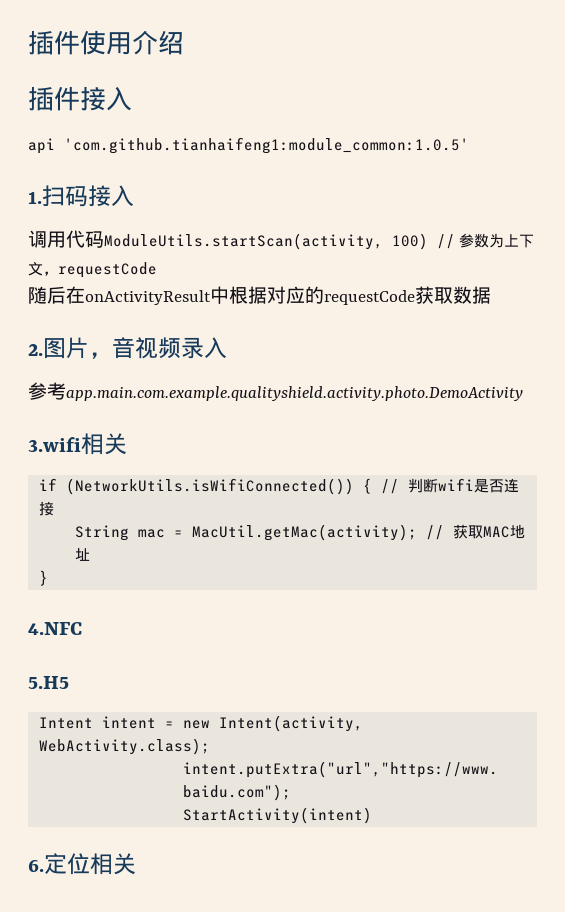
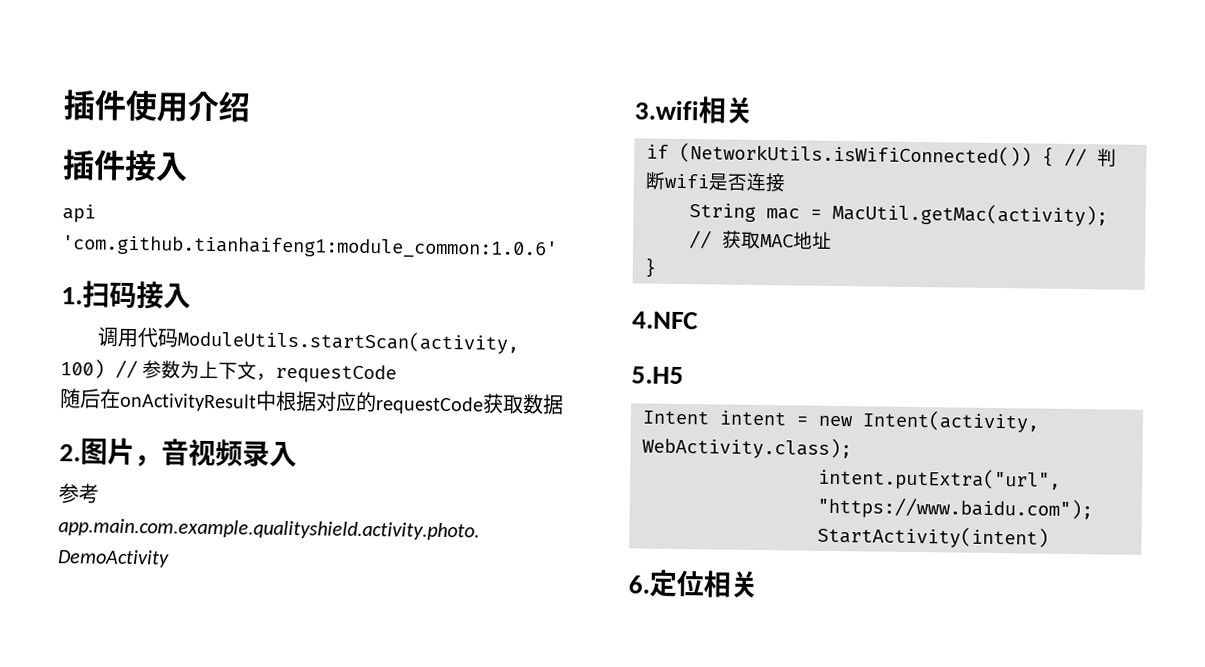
- api 'com.github.tianhaifeng1:module_common:1.0.5'
+ api 'com.github.tianhaifeng1:module_common:1.0.6'

